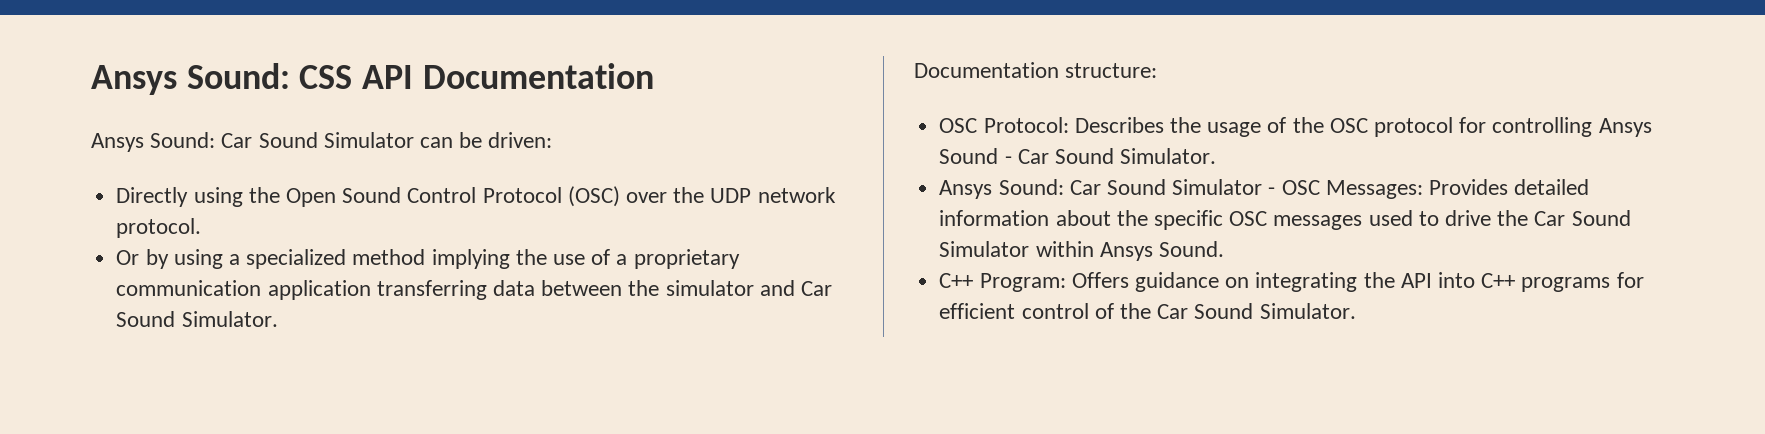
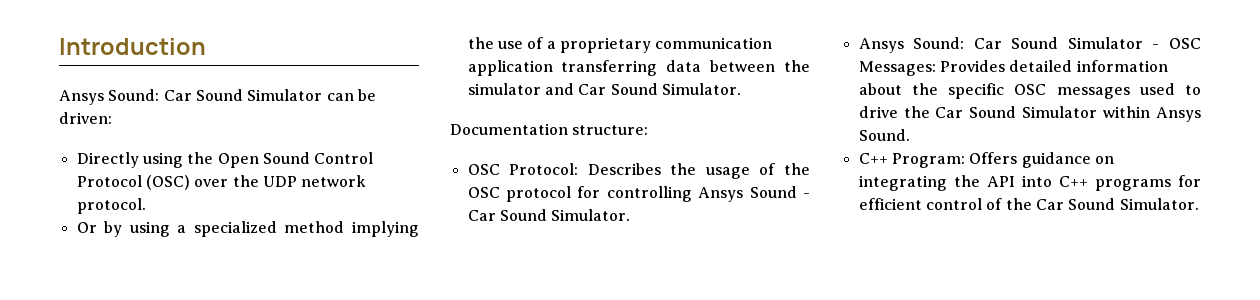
- Ansys Sound: CSS API Documentation
+ Introduction

